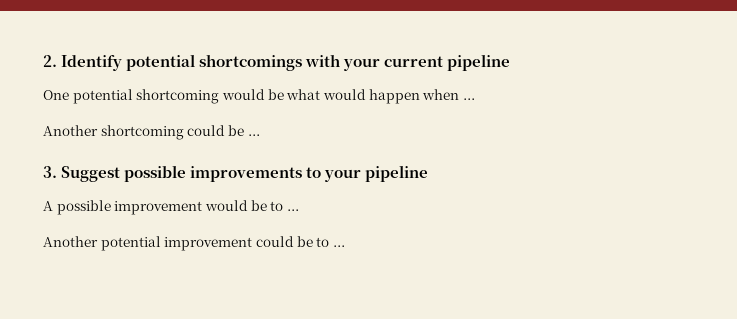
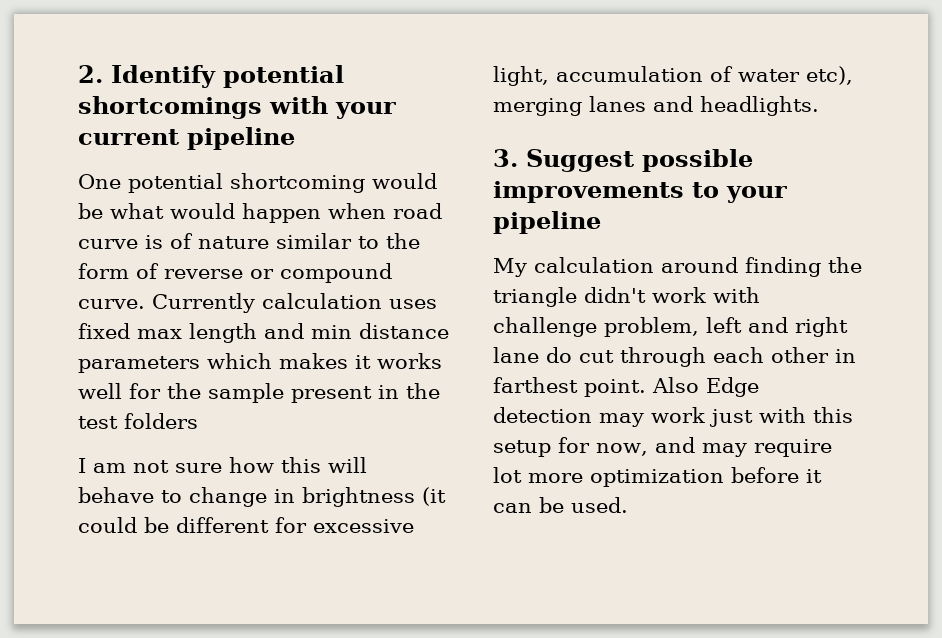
- One potential shortcoming would be what would happen when ...
- Another shortcoming could be ...
+ One potential shortcoming would be what would happen when road curve is of nature similar to the form of reverse or compound curve. Currently calculation uses fixed max length and min distance parameters which makes it works well for the sample present in the test folders
+ I am not sure how this will behave to change in brightness (it could be different for excessive light, accumulation of water etc), merging lanes and headlights.
- A possible improvement would be to ...
- Another potential improvement could be to ...
+ My calculation around finding the triangle didn't work with challenge problem, left and right lane do cut through each other in farthest point. Also Edge detection may work just with this setup for now, and may require lot more optimization before it can be used.

